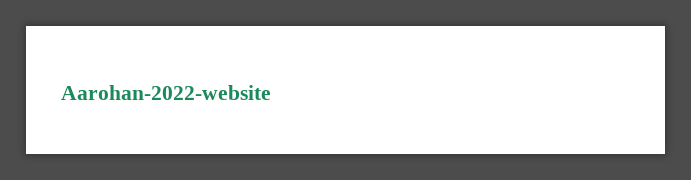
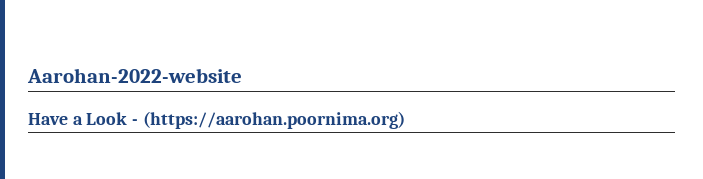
+ Have a Look - (https://aarohan.poornima.org)

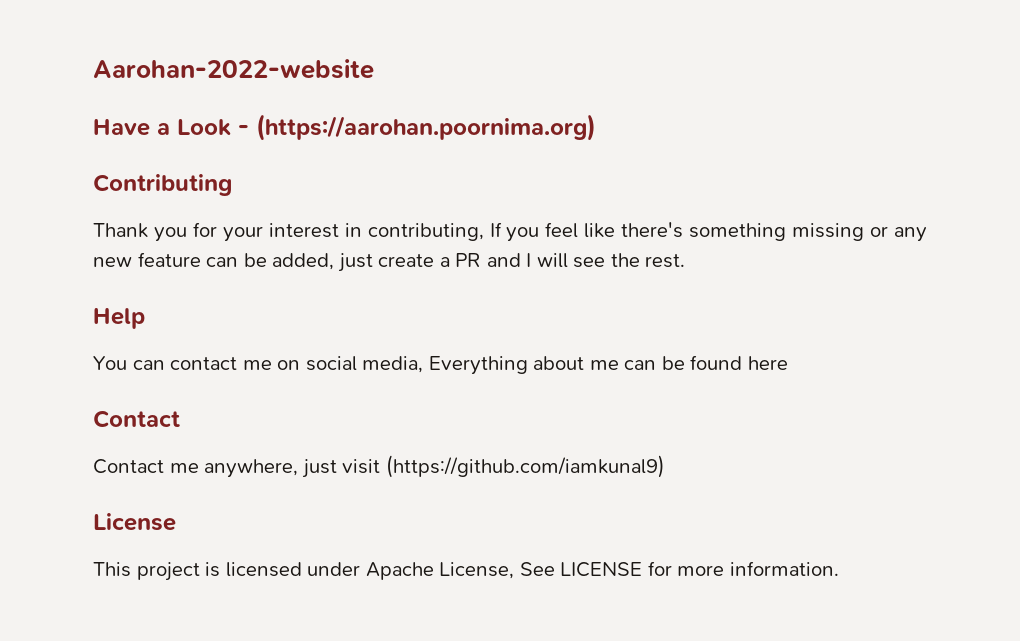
+ Contributing
+ Thank you for your interest in contributing, If you feel like there's something missing or any new feature can be added, just create a PR and I will see the rest.
+ Help
+ You can contact me on social media, Everything about me can be found here
+ Contact
+ Contact me anywhere, just visit (https://github.com/iamkunal9)
+ License
+ This project is licensed under Apache License, See LICENSE for more information.

